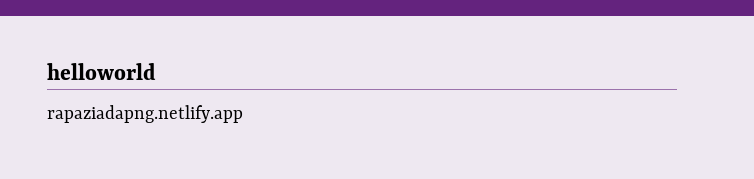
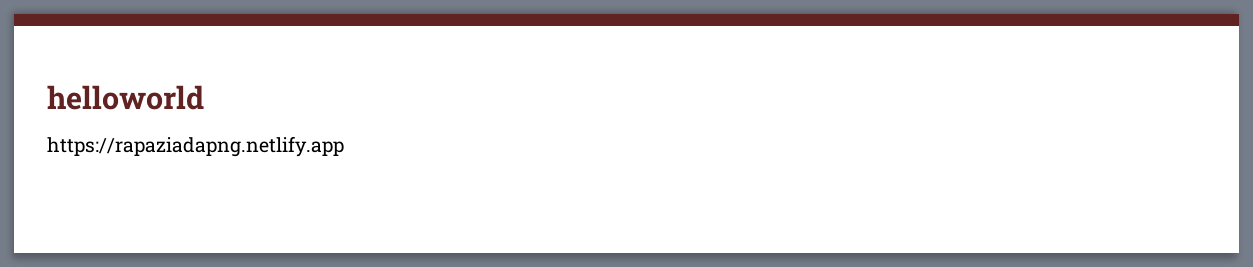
- rapaziadapng.netlify.app
+ https://rapaziadapng.netlify.app

